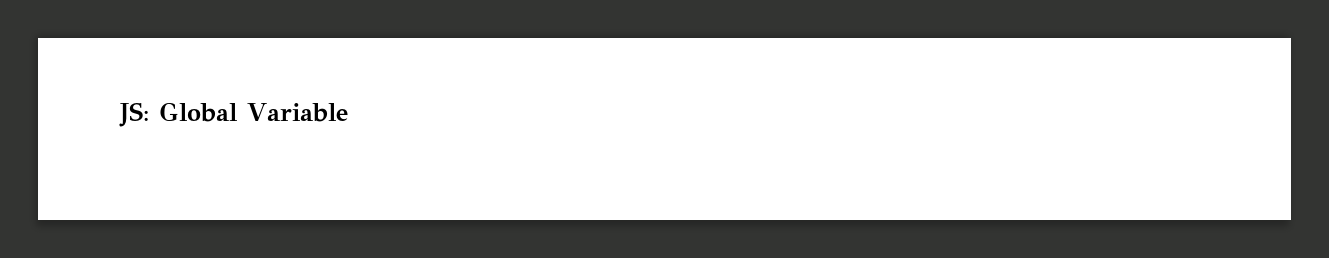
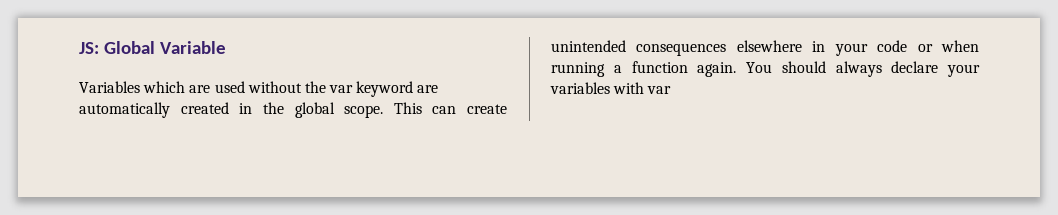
+ Variables which are used without the var keyword are automatically created in the global scope. This can create unintended consequences elsewhere in your code or when running a function again. You should always declare your variables with var

